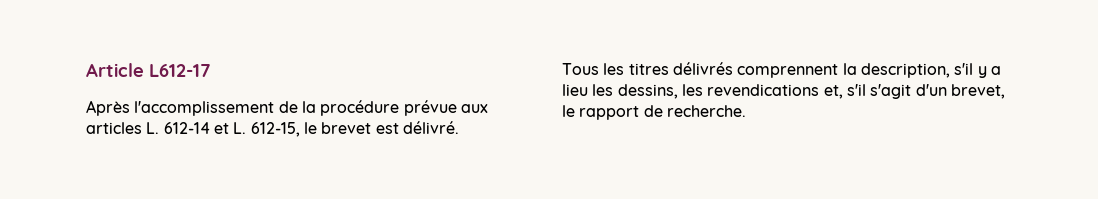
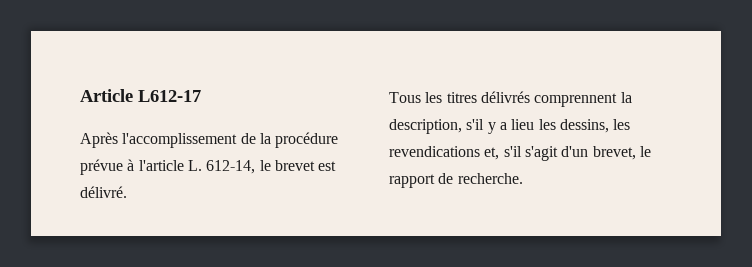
- Après l'accomplissement de la procédure prévue aux articles L. 612-14 et L. 612-15, le brevet est délivré.
+ Après l'accomplissement de la procédure prévue à l'article L. 612-14, le brevet est délivré.

